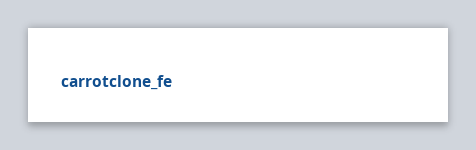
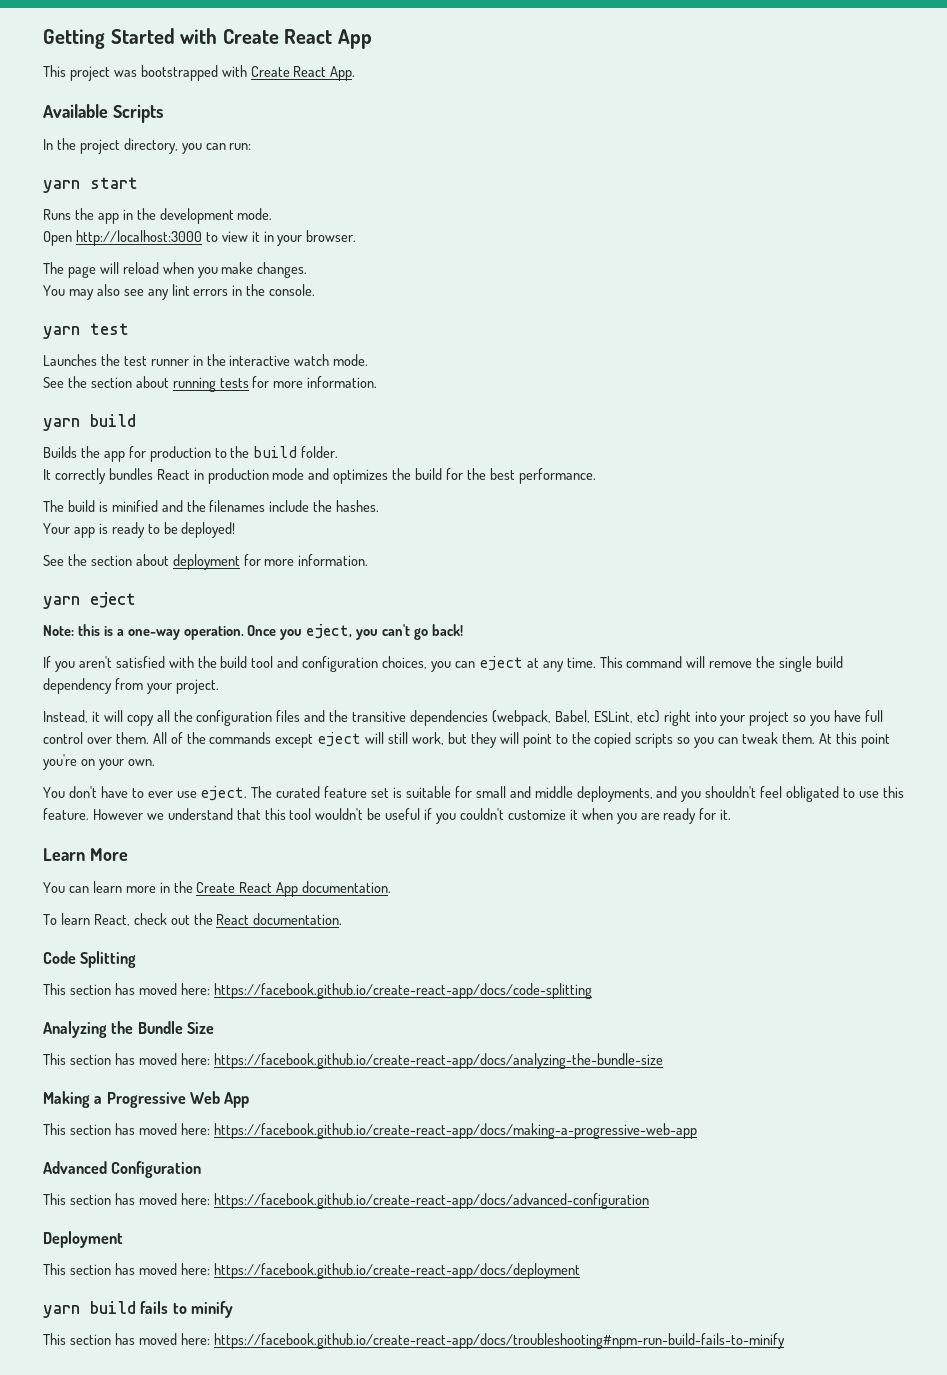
- carrotclone_fe
+ Getting Started with Create React App
+ This project was bootstrapped with Create React App.
+ Available Scripts
+ In the project directory, you can run:
+ yarn start
+ Runs the app in the development mode.
+ Open http://localhost:3000 to view it in your browser.
+ The page will reload when you make changes.
+ You may also see any lint errors in the console.
+ yarn test
+ Launches the test runner in the interactive watch mode.
+ See the section about running tests for more information.
+ yarn build
+ Builds the app for production to the build folder.
+ It correctly bundles React in production mode and optimizes the build for the best performance.
+ The build is minified and the filenames include the hashes.
+ Your app is ready to be deployed!
+ See the section about deployment for more information.
+ yarn eject
+ Note: this is a one-way operation. Once you eject, you can't go back!
+ If you aren't satisfied with the build tool and configuration choices, you can eject at any time. This command will remove the single build dependency from your project.
+ Instead, it will copy all the configuration files and the transitive dependencies (webpack, Babel, ESLint, etc) right into your project so you have full control over them. All of the commands except eject will still work, but they will point to the copied scripts so you can tweak them. At this point you're on your own.
+ You don't have to ever use eject. The curated feature set is suitable for small and middle deployments, and you shouldn't feel obligated to use this feature. However we understand that this tool wouldn't be useful if you couldn't customize it when you are ready for it.
+ Learn More
+ You can learn more in the Create React App documentation.
+ To learn React, check out the React documentation.
+ Code Splitting
+ This section has moved here: https://facebook.github.io/create-react-app/docs/code-splitting
+ Analyzing the Bundle Size
+ This section has moved here: https://facebook.github.io/create-react-app/docs/analyzing-the-bundle-size
+ Making a Progressive Web App
+ This section has moved here: https://facebook.github.io/create-react-app/docs/making-a-progressive-web-app
+ Advanced Configuration
+ This section has moved here: https://facebook.github.io/create-react-app/docs/advanced-configuration
+ Deployment
+ This section has moved here: https://facebook.github.io/create-react-app/docs/deployment
+ yarn build fails to minify
+ This section has moved here: https://facebook.github.io/create-react-app/docs/troubleshooting#npm-run-build-fails-to-minify

